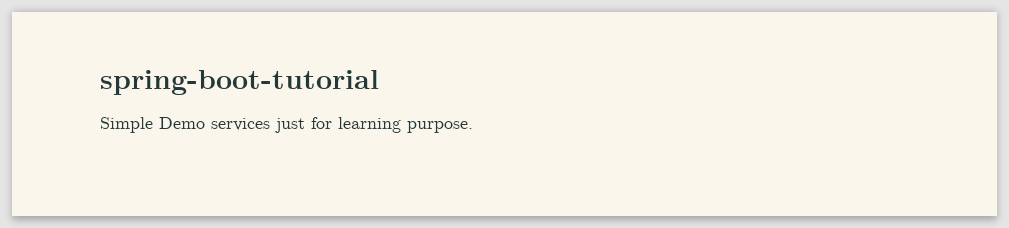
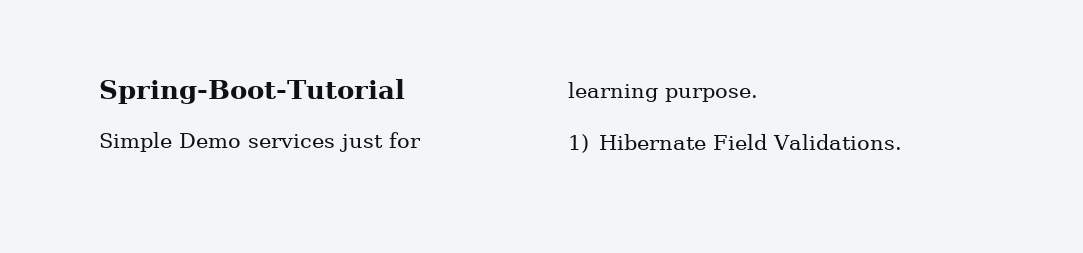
- spring-boot-tutorial
+ Spring-Boot-Tutorial
+ 1) Hibernate Field Validations.

